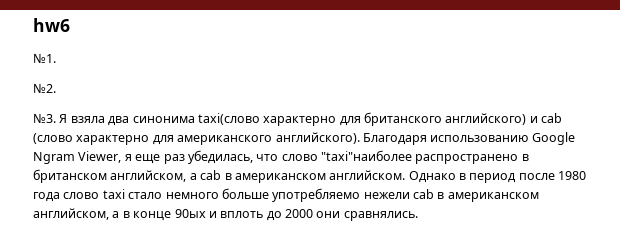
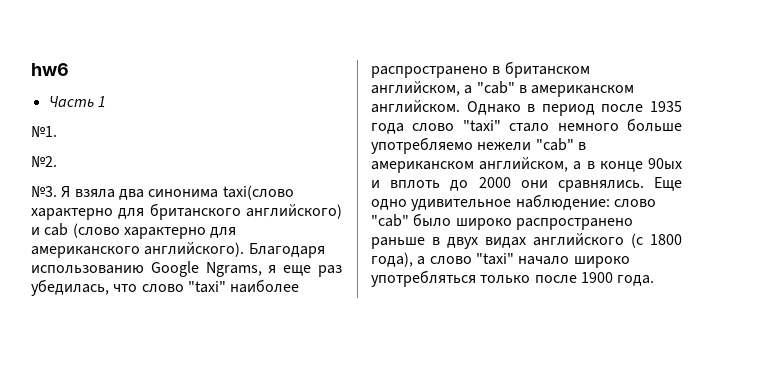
+ Часть 1
- Благодаря использованию Google Ngram Viewer, я еще раз убедилась, что слово "taxi"наиболее распространено в британском английском, а cab в американском английском.
+ Благодаря использованию Google Ngrams, я еще раз убедилась, что слово "taxi" наиболее распространено в британском английском, а "cab" в американском английском.
- Однако в период после 1980 года слово taxi стало немного больше употребляемо нежели cab в американском английском, а в конце 90ых и вплоть до 2000 они сравнялись.
+ Однако в период после 1935 года слово "taxi" стало немного больше употребляемо нежели "cab" в американском английском, а в конце 90ых и вплоть до 2000 они сравнялись.
+ Еще одно удивительное наблюдение: слово "cab" было широко распространено раньше в двух видах английского (с 1800 года), а слово "taxi" начало широко употребляться только после 1900 года.

